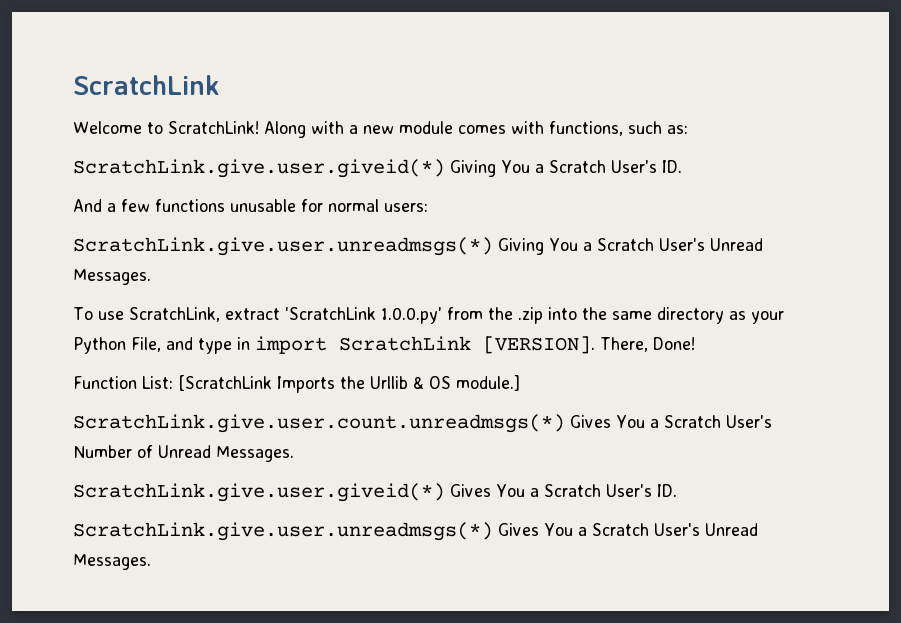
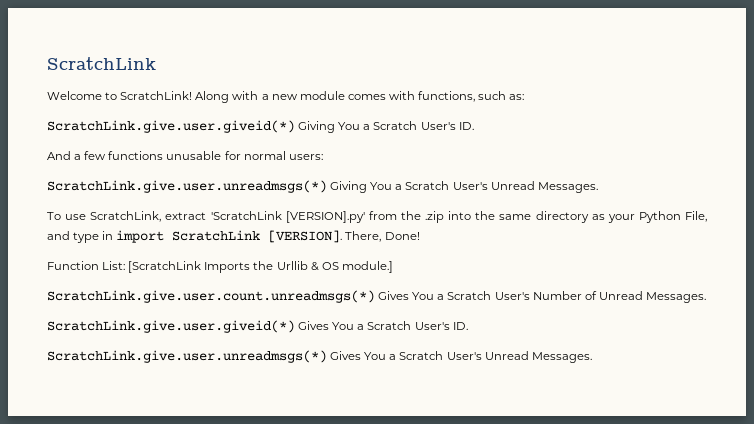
- To use ScratchLink, extract 'ScratchLink 1.0.0.py' from the .zip into the same directory as your Python File, and type in import ScratchLink [VERSION].
+ To use ScratchLink, extract 'ScratchLink [VERSION].py' from the .zip into the same directory as your Python File, and type in import ScratchLink [VERSION].

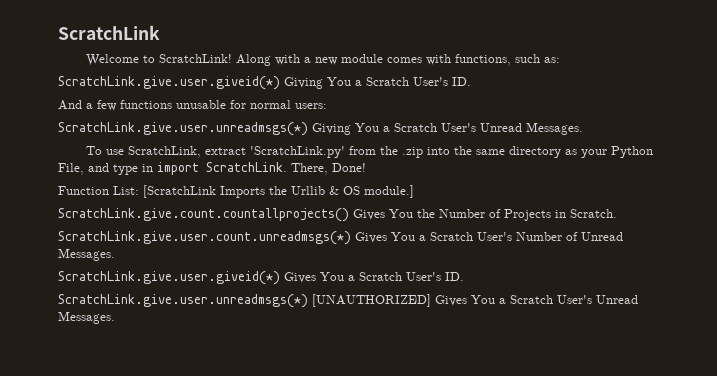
- To use ScratchLink, extract 'ScratchLink [VERSION].py' from the .zip into the same directory as your Python File, and type in import ScratchLink [VERSION].
+ To use ScratchLink, extract 'ScratchLink.py' from the .zip into the same directory as your Python File, and type in import ScratchLink.
+ ScratchLink.give.count.countallprojects() Gives You the Number of Projects in Scratch.
- ScratchLink.give.user.unreadmsgs(*) Gives You a Scratch User's Unread Messages.
+ ScratchLink.give.user.unreadmsgs(*) [UNAUTHORIZED] Gives You a Scratch User's Unread Messages.

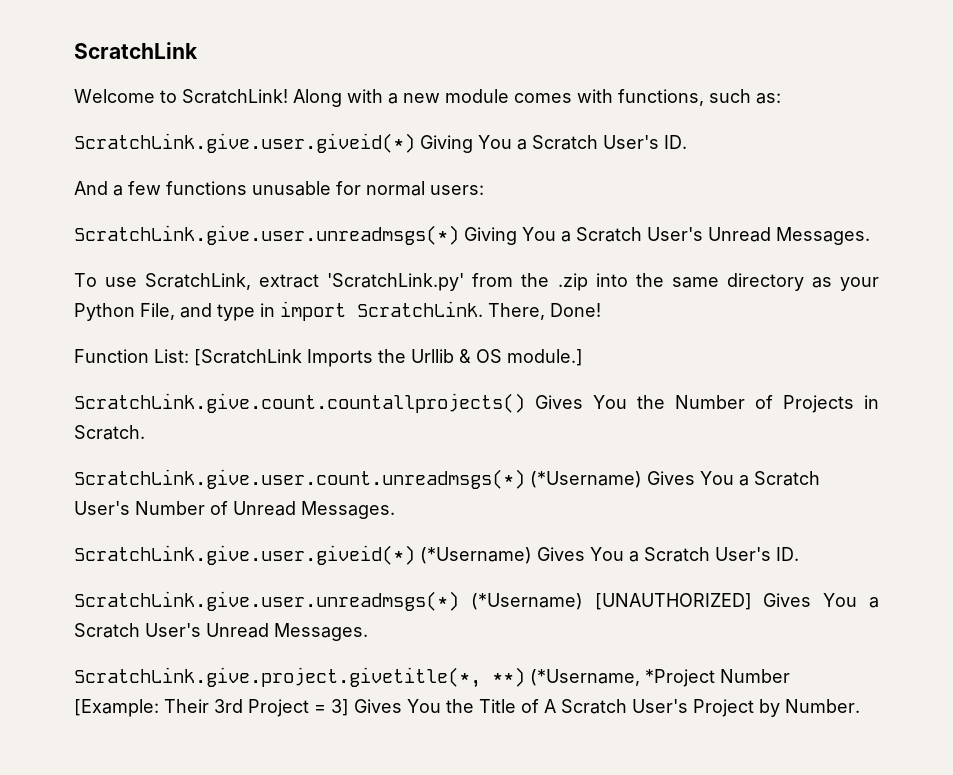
- ScratchLink.give.user.count.unreadmsgs(*) Gives You a Scratch User's Number of Unread Messages.
+ ScratchLink.give.user.count.unreadmsgs(*) (*Username) Gives You a Scratch User's Number of Unread Messages.
- ScratchLink.give.user.giveid(*) Gives You a Scratch User's ID.
+ ScratchLink.give.user.giveid(*) (*Username) Gives You a Scratch User's ID.
- ScratchLink.give.user.unreadmsgs(*) [UNAUTHORIZED] Gives You a Scratch User's Unread Messages.
+ ScratchLink.give.user.unreadmsgs(*) (*Username) [UNAUTHORIZED] Gives You a Scratch User's Unread Messages.
+ ScratchLink.give.project.givetitle(*, **) (*Username, *Project Number [Example: Their 3rd Project = 3] Gives You the Title of A Scratch User's Project by Number.

